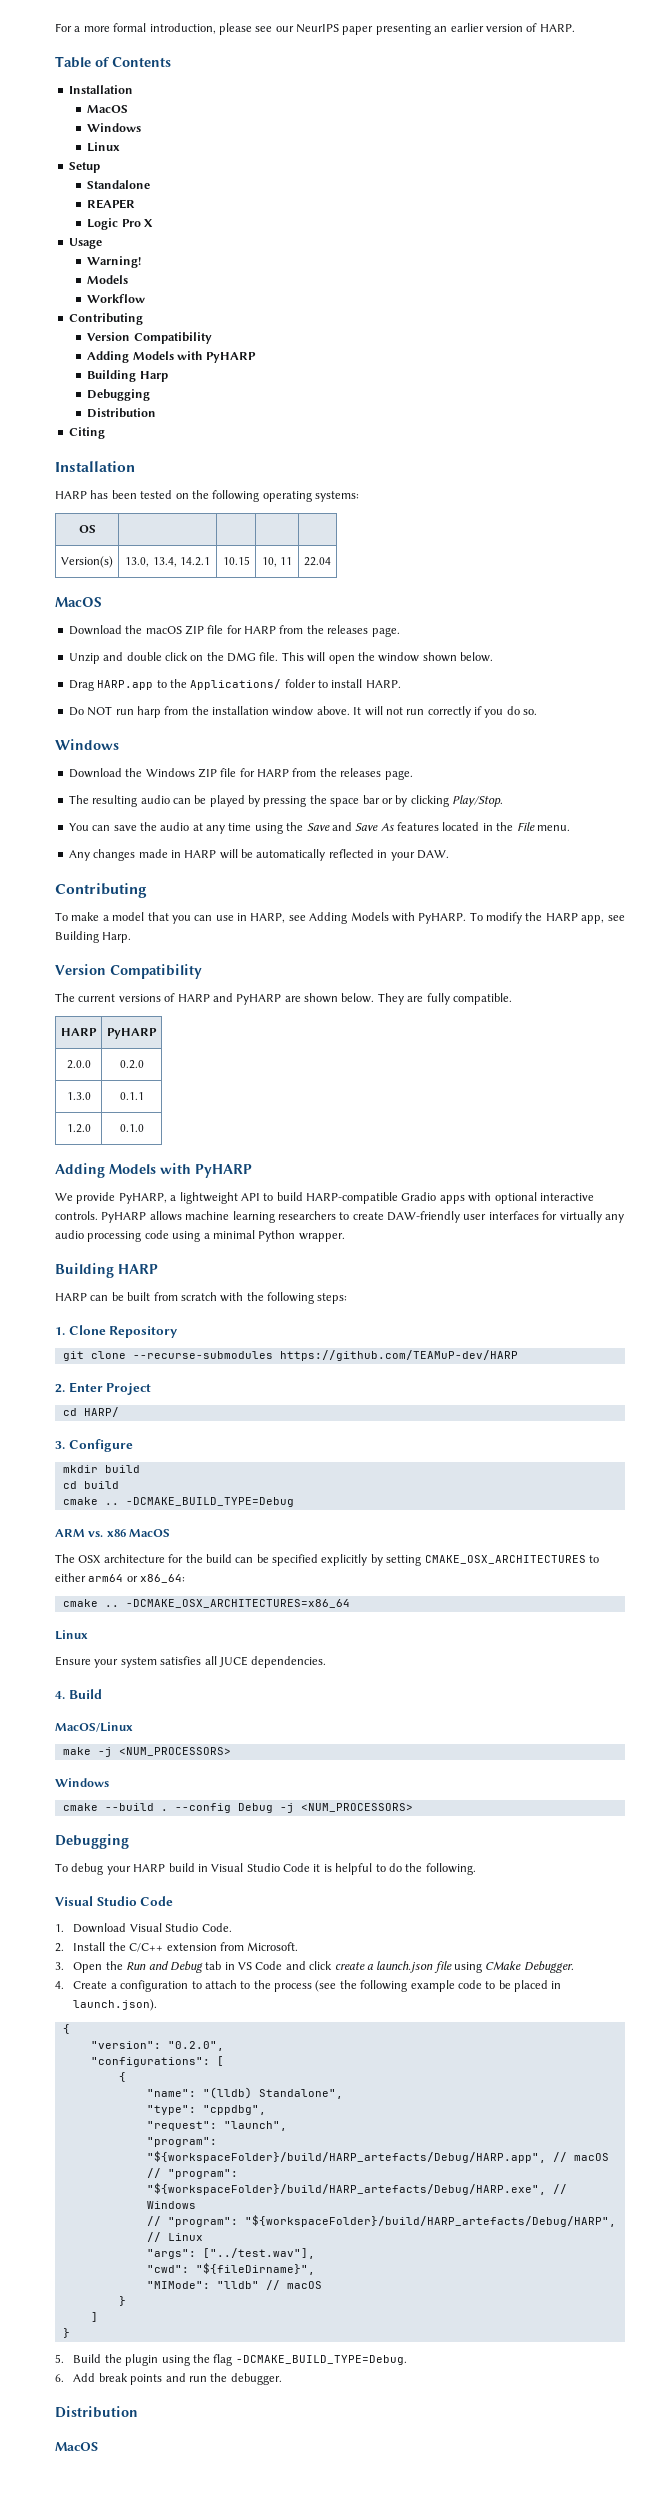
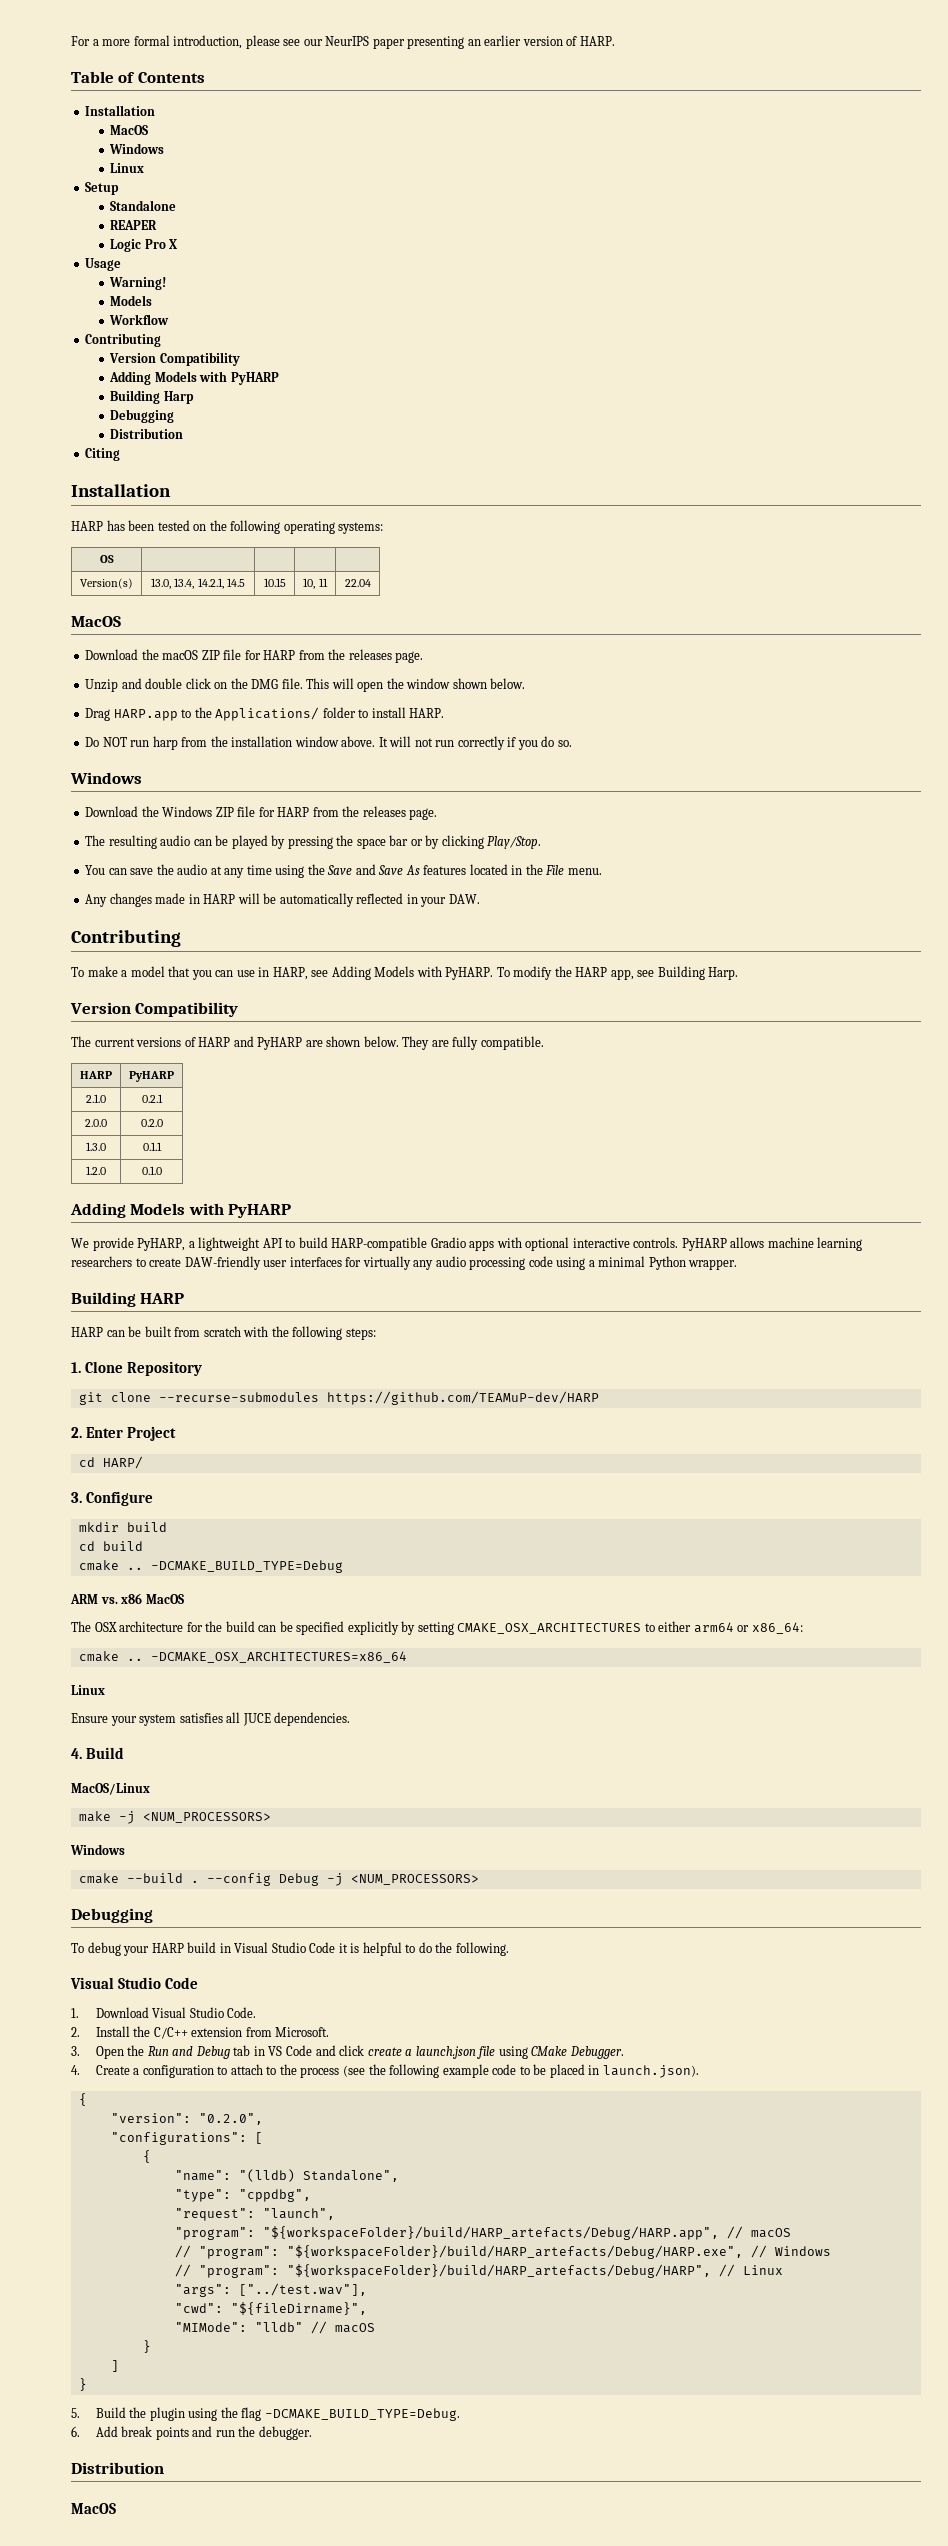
- Version(s) | 13.0, 13.4, 14.2.1 | 10.15 | 10, 11 | 22.04
+ Version(s) | 13.0, 13.4, 14.2.1, 14.5 | 10.15 | 10, 11 | 22.04
+ 2.1.0 | 0.2.1

